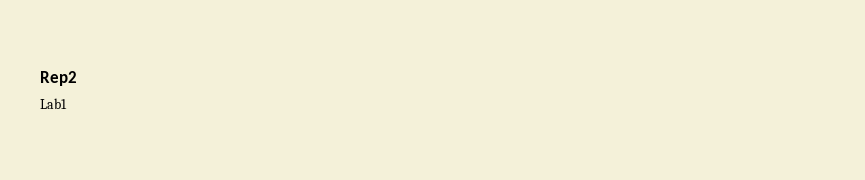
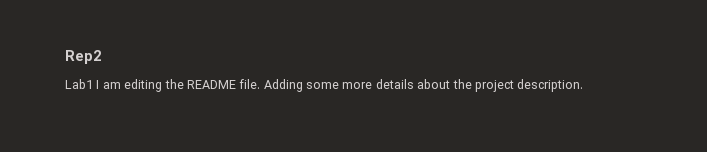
- Lab1
+ Lab1 I am editing the README file. Adding some more details about the project description.

